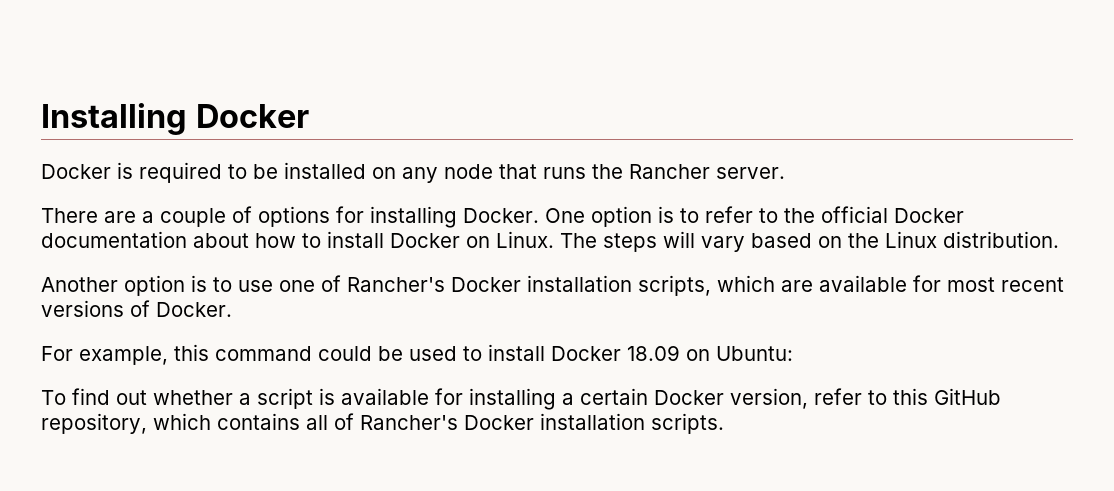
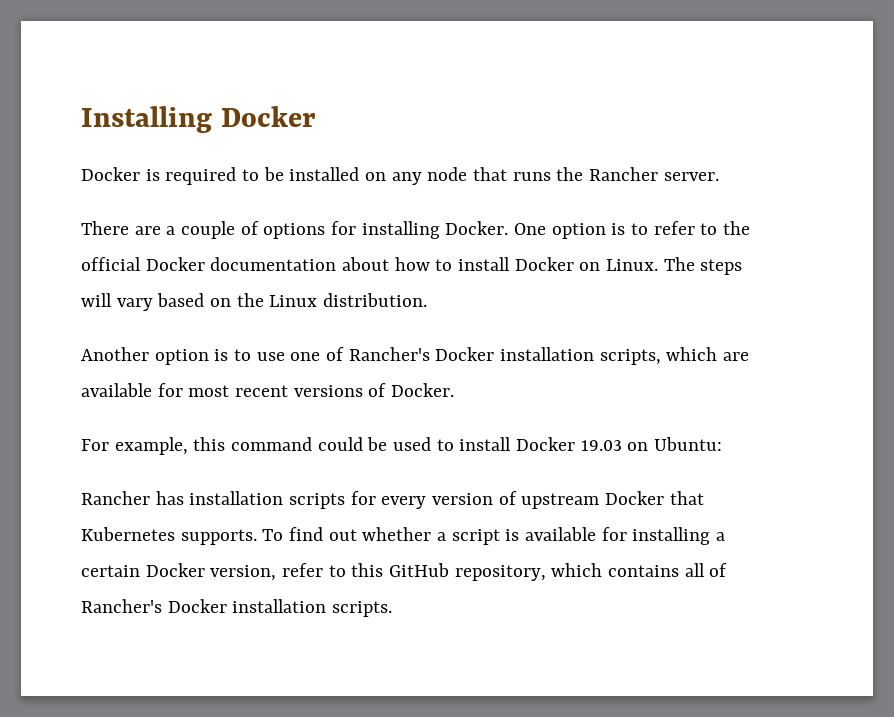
- For example, this command could be used to install Docker 18.09 on Ubuntu:
+ For example, this command could be used to install Docker 19.03 on Ubuntu:
+ Rancher has installation scripts for every version of upstream Docker that Kubernetes supports.

